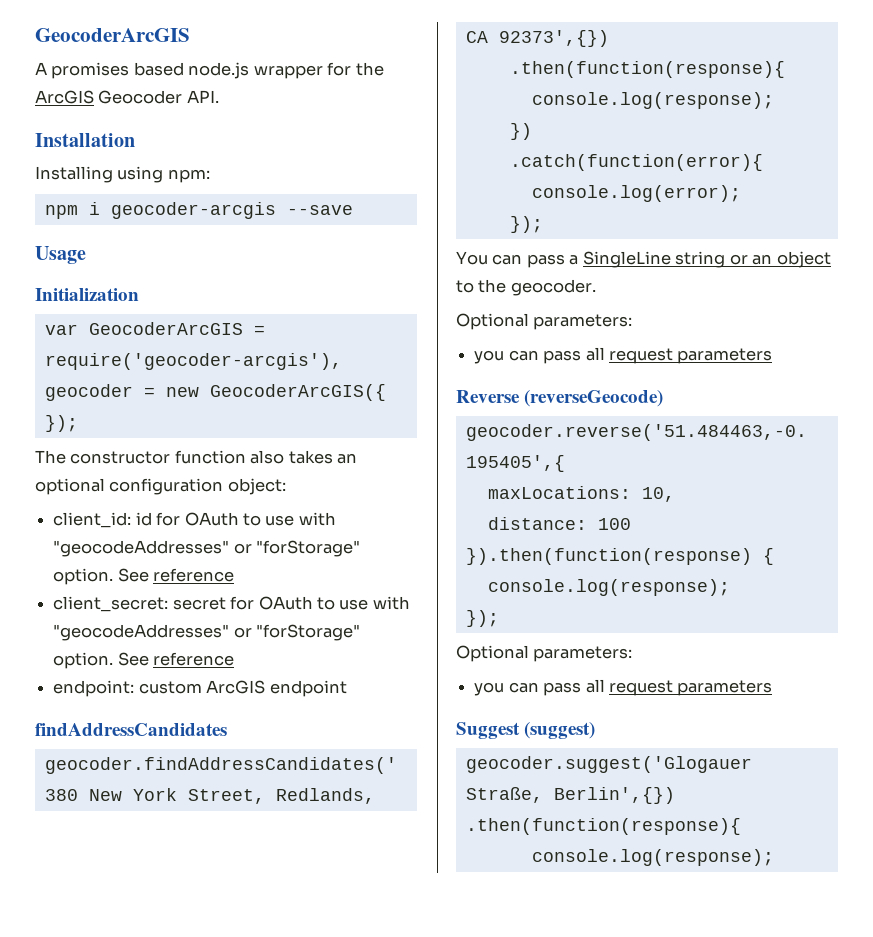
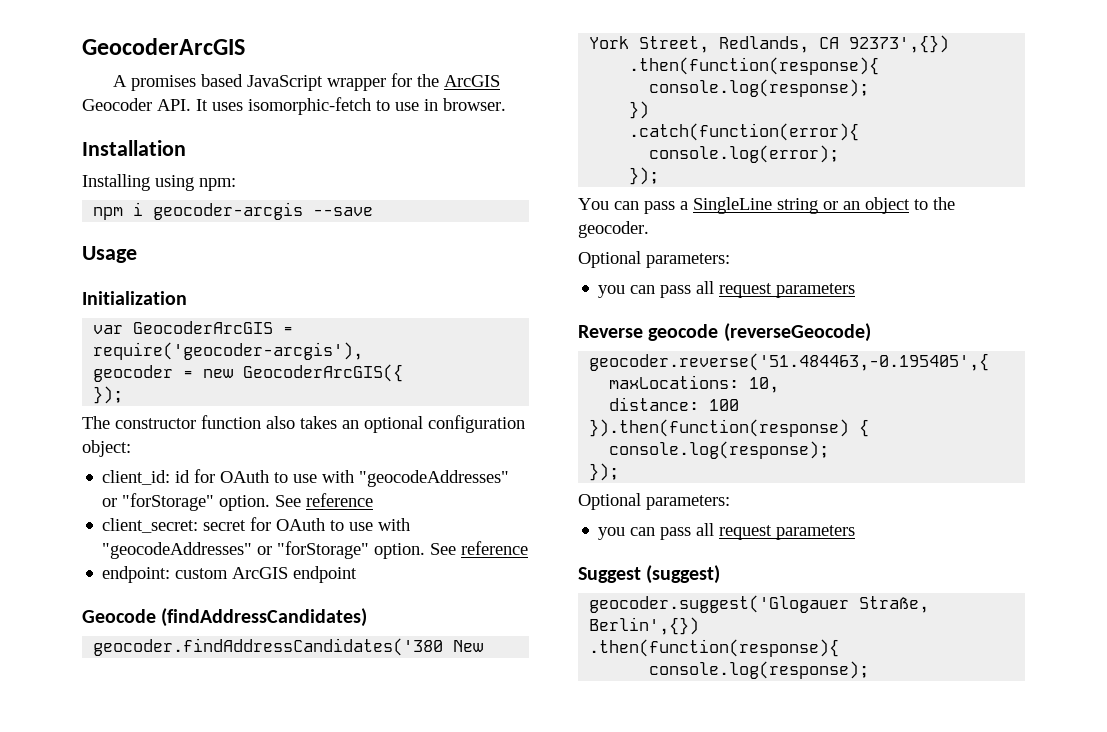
- A promises based node.js wrapper for the ArcGIS Geocoder API.
+ A promises based JavaScript wrapper for the ArcGIS Geocoder API. It uses isomorphic-fetch to use in browser.
- findAddressCandidates
+ Geocode (findAddressCandidates)
- Reverse (reverseGeocode)
+ Reverse geocode (reverseGeocode)

